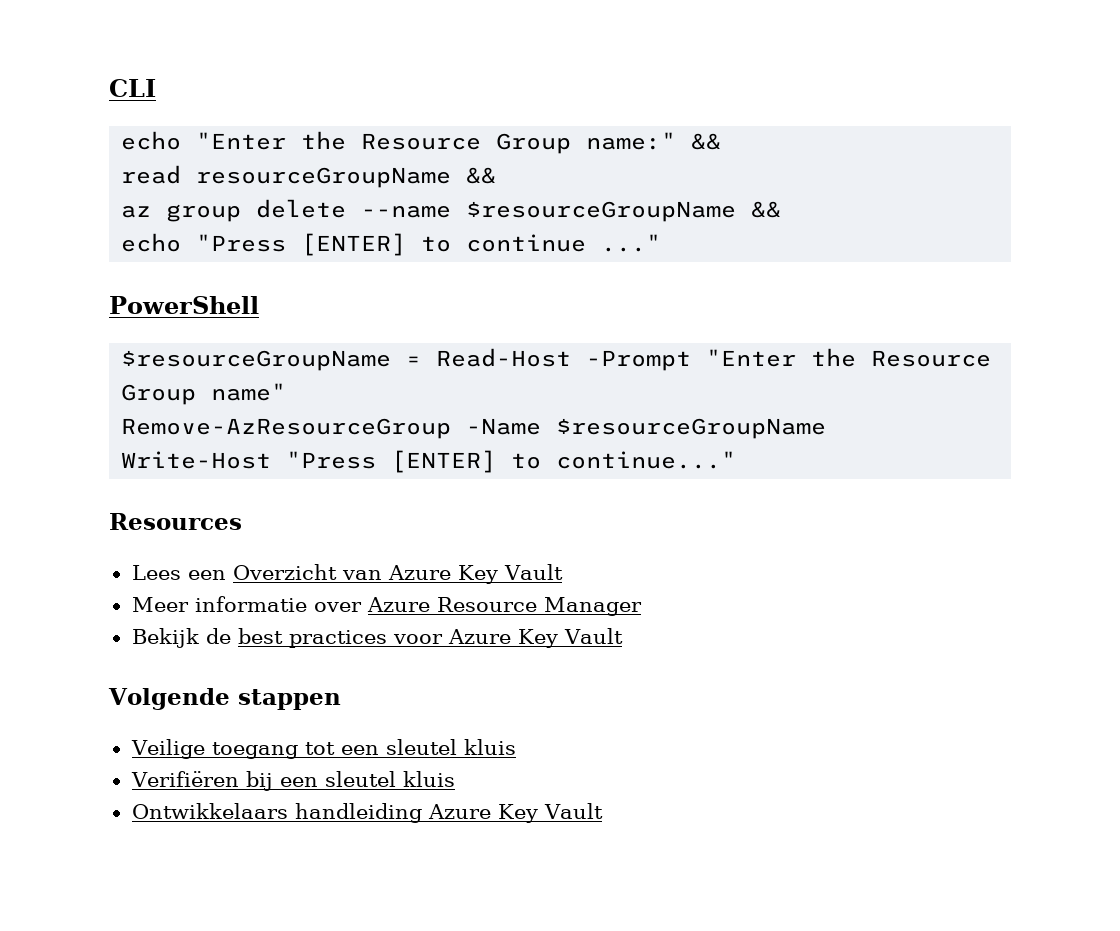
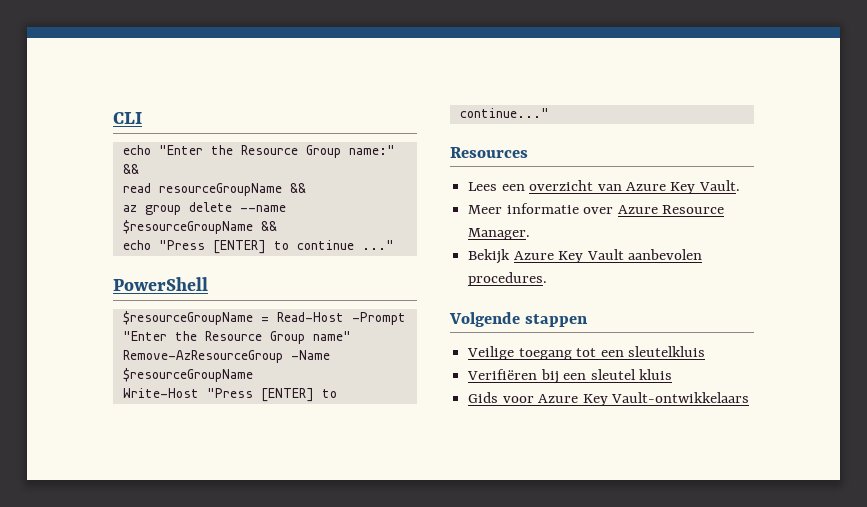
- Lees een Overzicht van Azure Key Vault
+ Lees een overzicht van Azure Key Vault.
- Meer informatie over Azure Resource Manager
+ Meer informatie over Azure Resource Manager.
- Bekijk de best practices voor Azure Key Vault
+ Bekijk Azure Key Vault aanbevolen procedures.
- Veilige toegang tot een sleutel kluis
+ Veilige toegang tot een sleutelkluis
- Ontwikkelaars handleiding Azure Key Vault
+ Gids voor Azure Key Vault-ontwikkelaars

